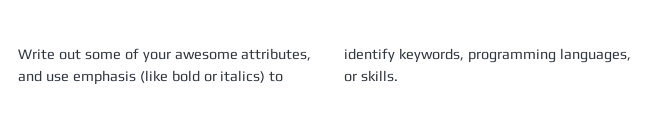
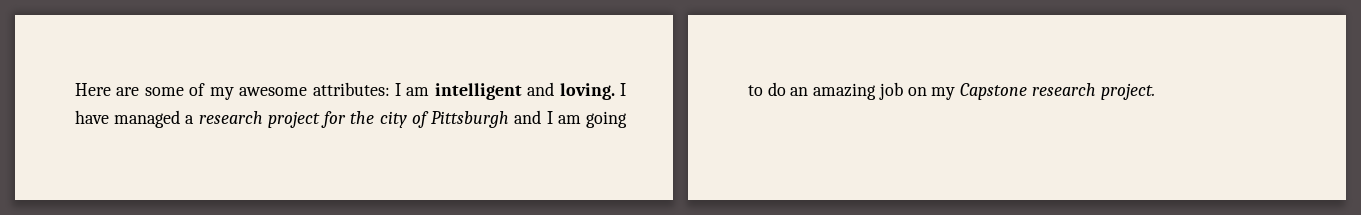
- Write out some of your awesome attributes, and use emphasis (like bold or italics) to identify keywords, programming languages, or skills.
+ Here are some of my awesome attributes: I am intelligent and loving. I have managed a research project for the city of Pittsburgh and I am going to do an amazing job on my Capstone research project.

